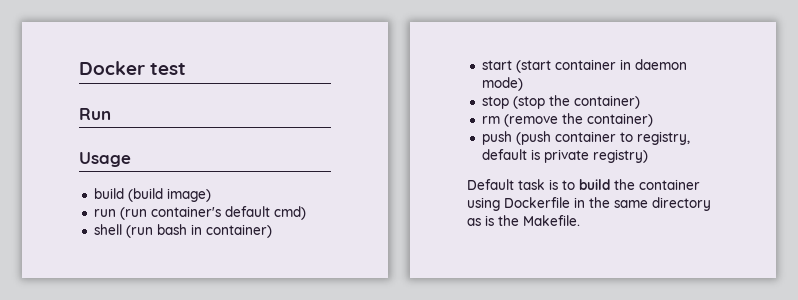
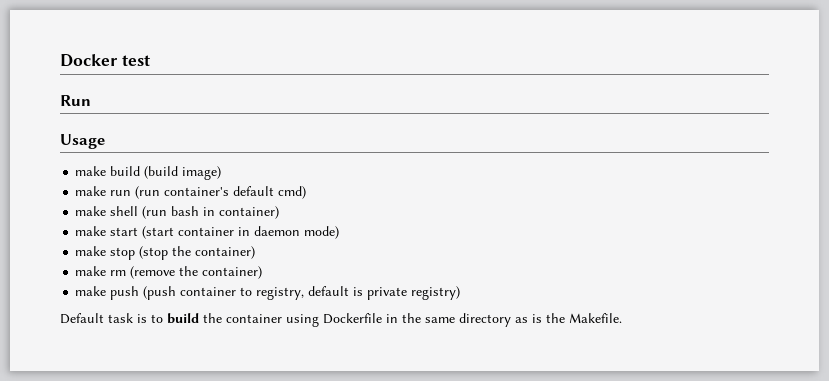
- build (build image)
+ make build (build image)
- run (run container's default cmd)
+ make run (run container's default cmd)
- shell (run bash in container)
+ make shell (run bash in container)
- start (start container in daemon mode)
+ make start (start container in daemon mode)
- stop (stop the container)
+ make stop (stop the container)
- rm (remove the container)
+ make rm (remove the container)
- push (push container to registry, default is private registry)
+ make push (push container to registry, default is private registry)

